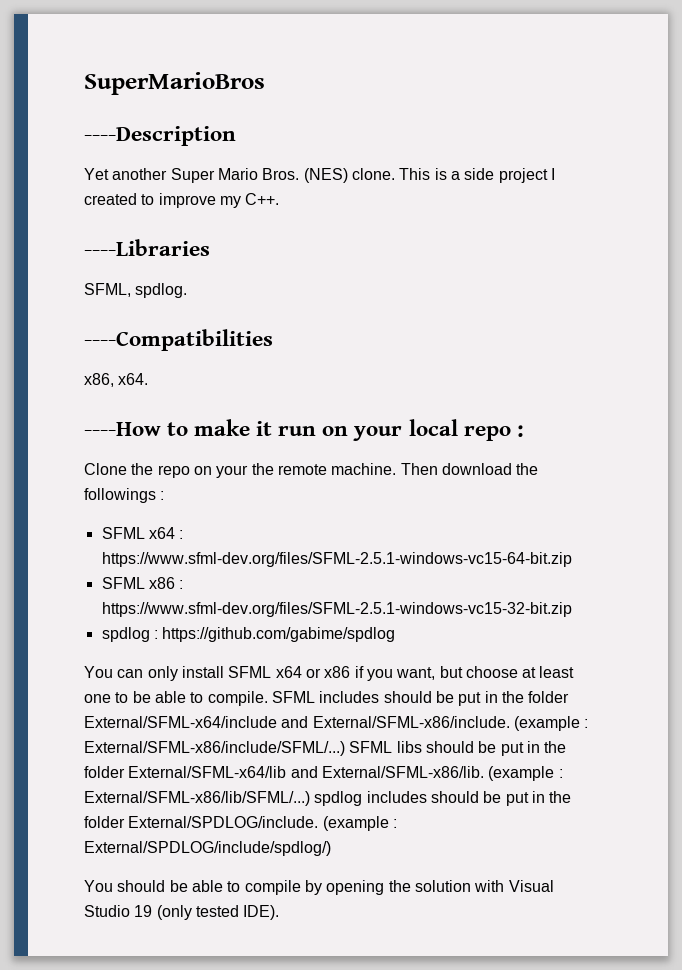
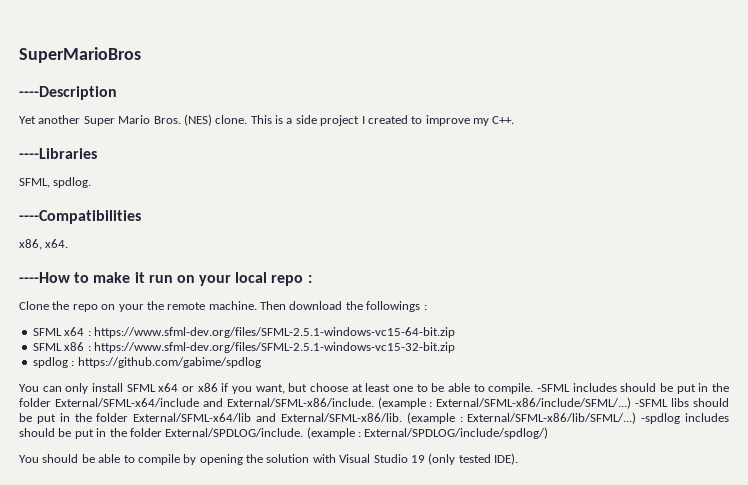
- SFML includes should be put in the folder External/SFML-x64/include and External/SFML-x86/include.
+ -SFML includes should be put in the folder External/SFML-x64/include and External/SFML-x86/include.
- SFML libs should be put in the folder External/SFML-x64/lib and External/SFML-x86/lib.
+ -SFML libs should be put in the folder External/SFML-x64/lib and External/SFML-x86/lib.
- (example : External/SFML-x86/lib/SFML/...) spdlog includes should be put in the folder External/SPDLOG/include.
+ (example : External/SFML-x86/lib/SFML/...) -spdlog includes should be put in the folder External/SPDLOG/include.

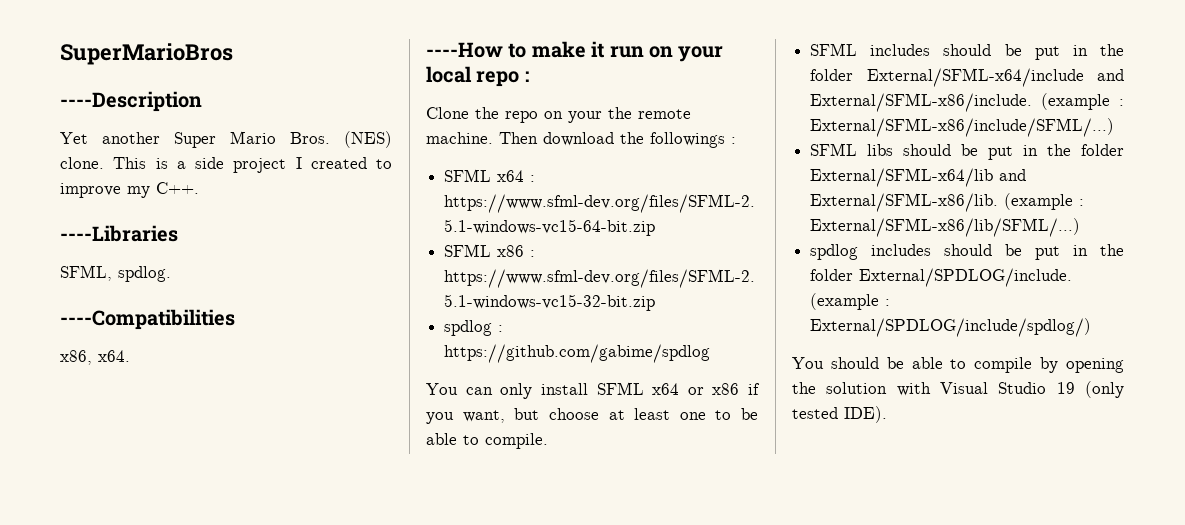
- You can only install SFML x64 or x86 if you want, but choose at least one to be able to compile. -SFML includes should be put in the folder External/SFML-x64/include and External/SFML-x86/include.
+ You can only install SFML x64 or x86 if you want, but choose at least one to be able to compile.
+ SFML includes should be put in the folder External/SFML-x64/include and External/SFML-x86/include.
- (example : External/SFML-x86/include/SFML/...) -SFML libs should be put in the folder External/SFML-x64/lib and External/SFML-x86/lib.
+ (example : External/SFML-x86/include/SFML/...)
+ SFML libs should be put in the folder External/SFML-x64/lib and External/SFML-x86/lib.
- (example : External/SFML-x86/lib/SFML/...) -spdlog includes should be put in the folder External/SPDLOG/include.
+ (example : External/SFML-x86/lib/SFML/...)
+ spdlog includes should be put in the folder External/SPDLOG/include.

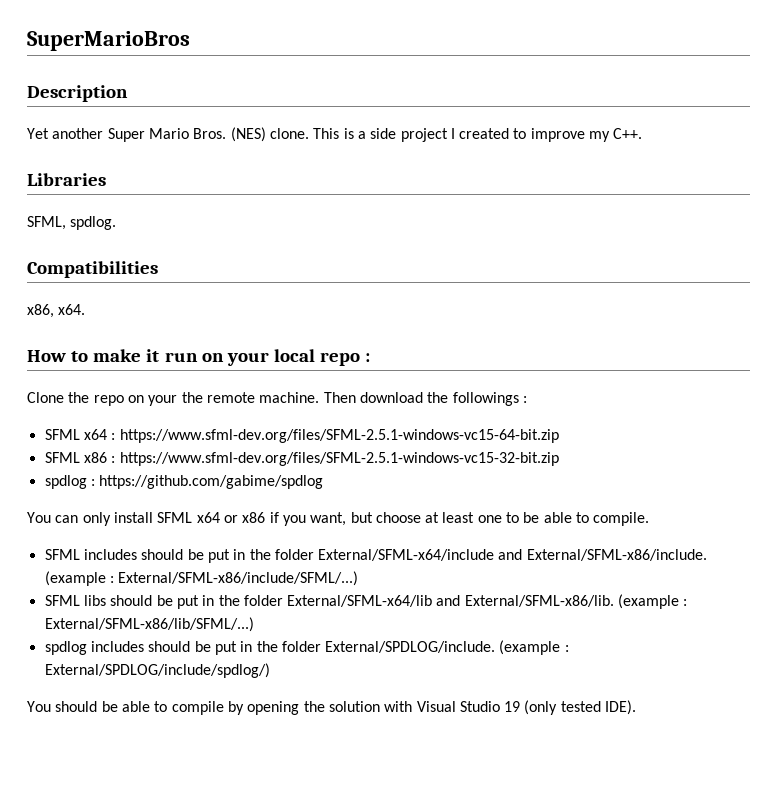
- ----Description
+ Description
- ----Libraries
+ Libraries
- ----Compatibilities
+ Compatibilities
- ----How to make it run on your local repo :
+ How to make it run on your local repo :

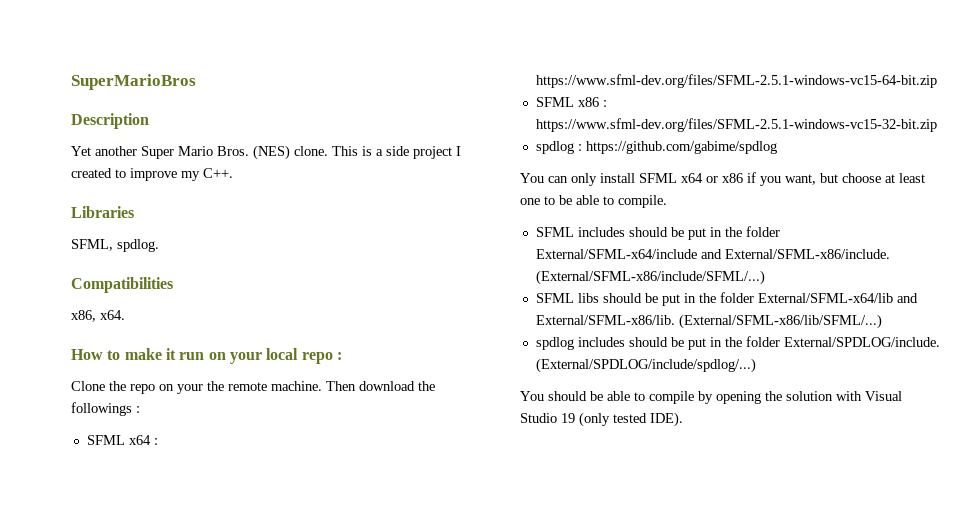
- (example : External/SFML-x86/include/SFML/...)
+ (External/SFML-x86/include/SFML/...)
- (example : External/SFML-x86/lib/SFML/...)
+ (External/SFML-x86/lib/SFML/...)
- (example : External/SPDLOG/include/spdlog/)
+ (External/SPDLOG/include/spdlog/...)

